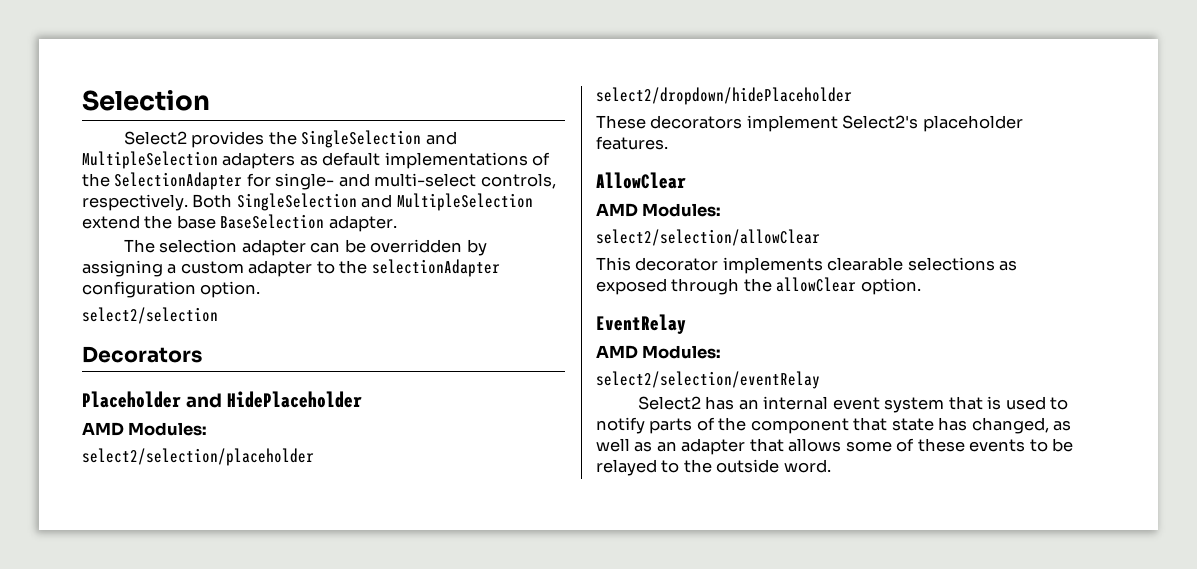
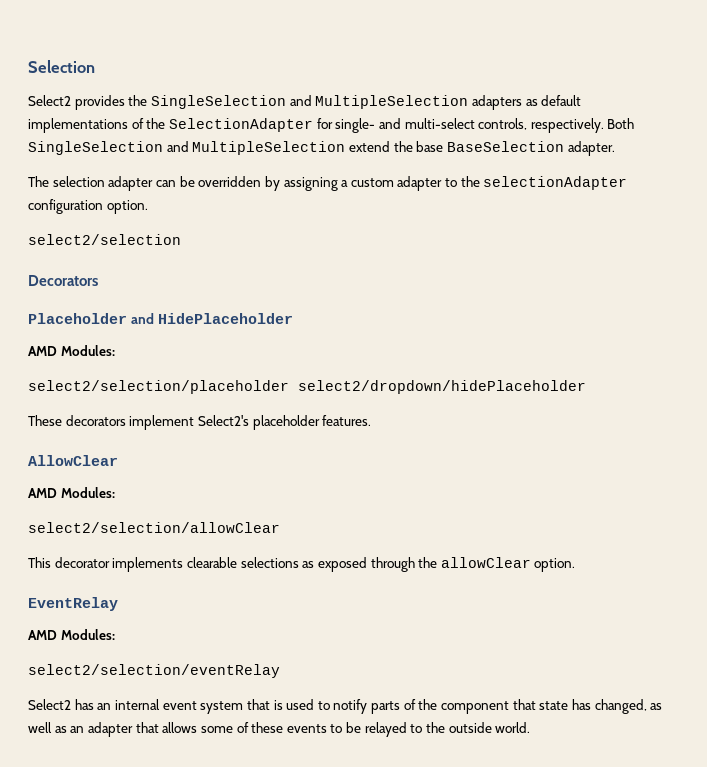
- Select2 has an internal event system that is used to notify parts of the component that state has changed, as well as an adapter that allows some of these events to be relayed to the outside word.
+ Select2 has an internal event system that is used to notify parts of the component that state has changed, as well as an adapter that allows some of these events to be relayed to the outside world.

